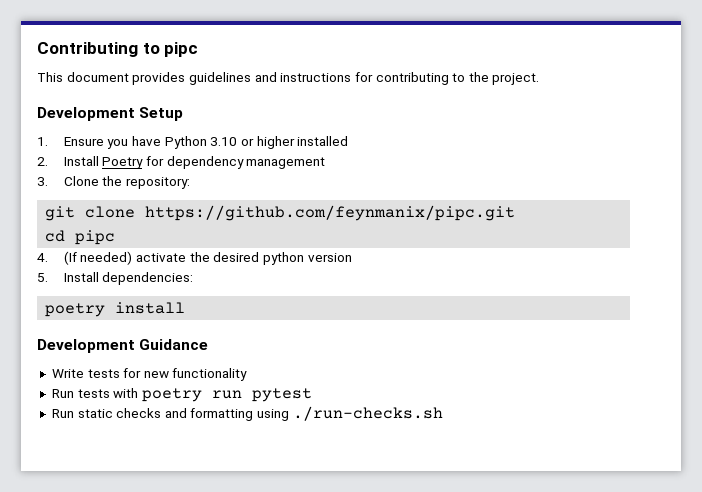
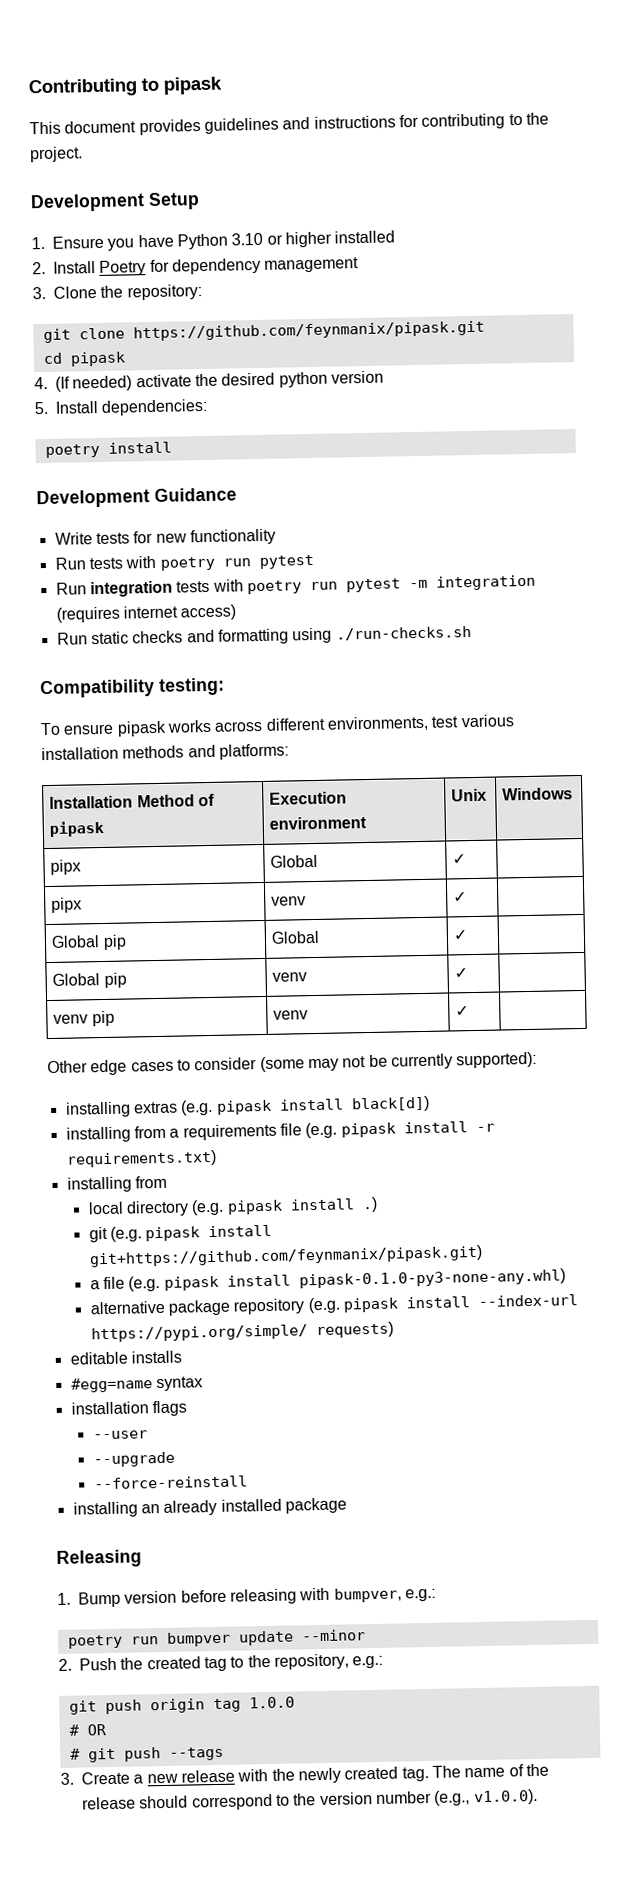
- Contributing to pipc
+ Contributing to pipask
- git clone https://github.com/feynmanix/pipc.git
+ git clone https://github.com/feynmanix/pipask.git
- cd pipc
+ cd pipask
+ Run integration tests with poetry run pytest -m integration (requires internet access)
+ Compatibility testing:
+ To ensure pipask works across different environments, test various installation methods and platforms:
+ Installation Method of pipask | Execution environment | Unix | Windows
+ pipx | Global | ✓ |
+ pipx | venv | ✓ |
+ Global pip | Global | ✓ |
+ Global pip | venv | ✓ |
+ venv pip | venv | ✓ |
+ Other edge cases to consider (some may not be currently supported):
+ installing extras (e.g. pipask install black[d])
+ installing from a requirements file (e.g. pipask install -r requirements.txt)
+ installing from
+ local directory (e.g. pipask install .)
+ git (e.g. pipask install git+https://github.com/feynmanix/pipask.git)
+ a file (e.g. pipask install pipask-0.1.0-py3-none-any.whl)
+ alternative package repository (e.g. pipask install --index-url https://pypi.org/simple/ requests)
+ editable installs
+ #egg=name syntax
+ installation flags
+ --user
+ --upgrade
+ --force-reinstall
+ installing an already installed package
+ Releasing
+ 1. Bump version before releasing with bumpver, e.g.:
+ poetry run bumpver update --minor
+ 2. Push the created tag to the repository, e.g.:
+ git push origin tag 1.0.0
+ # OR
+ # git push --tags
+ 3. Create a new release with the newly created tag. The name of the release should correspond to the version number (e.g., v1.0.0).

